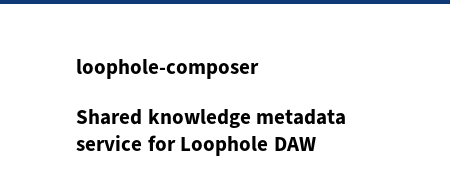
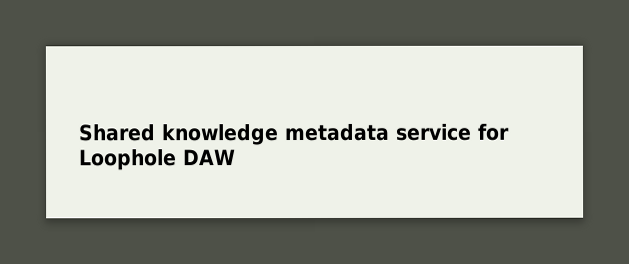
- loophole-composer

